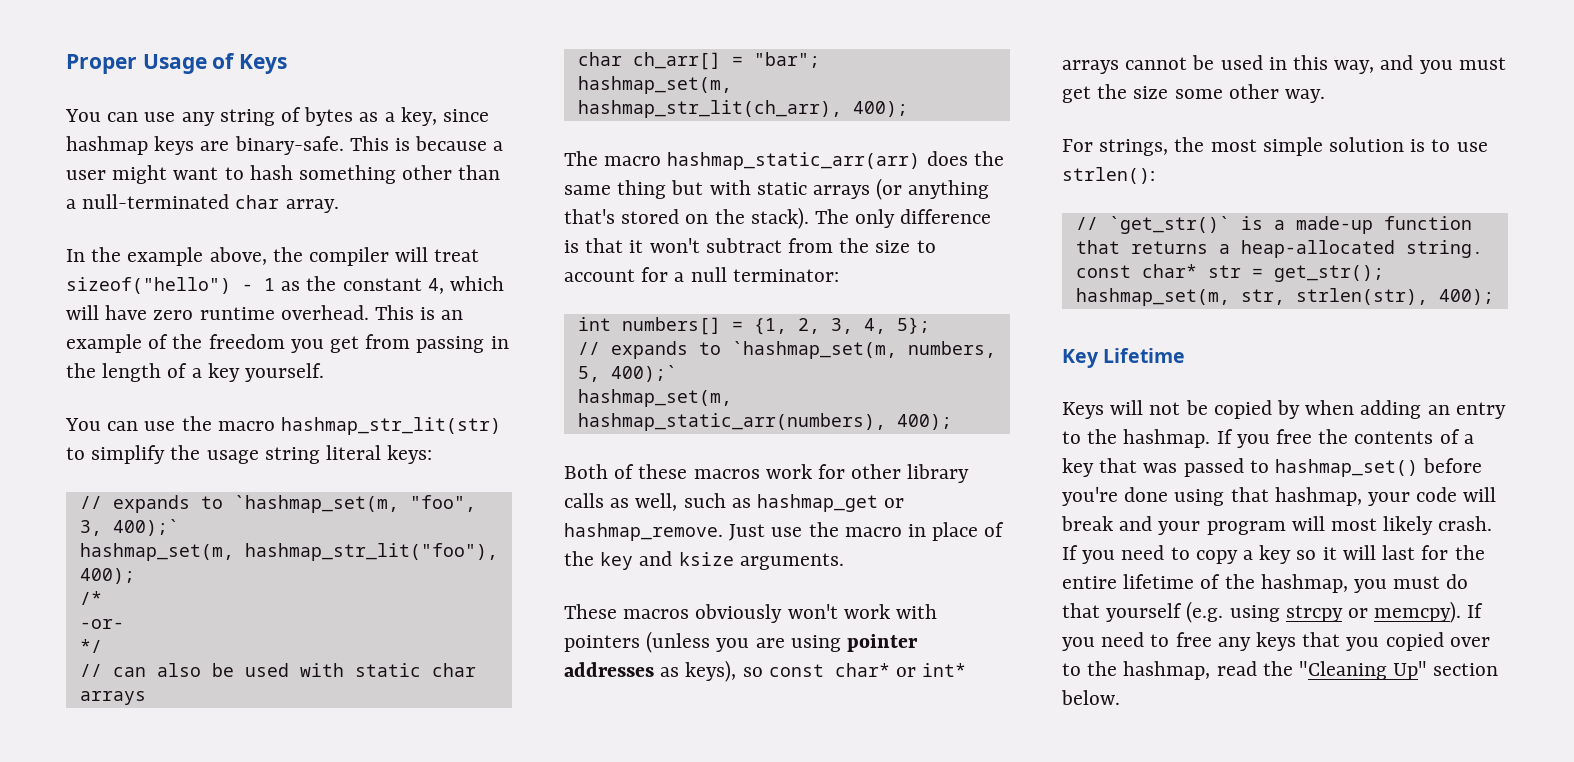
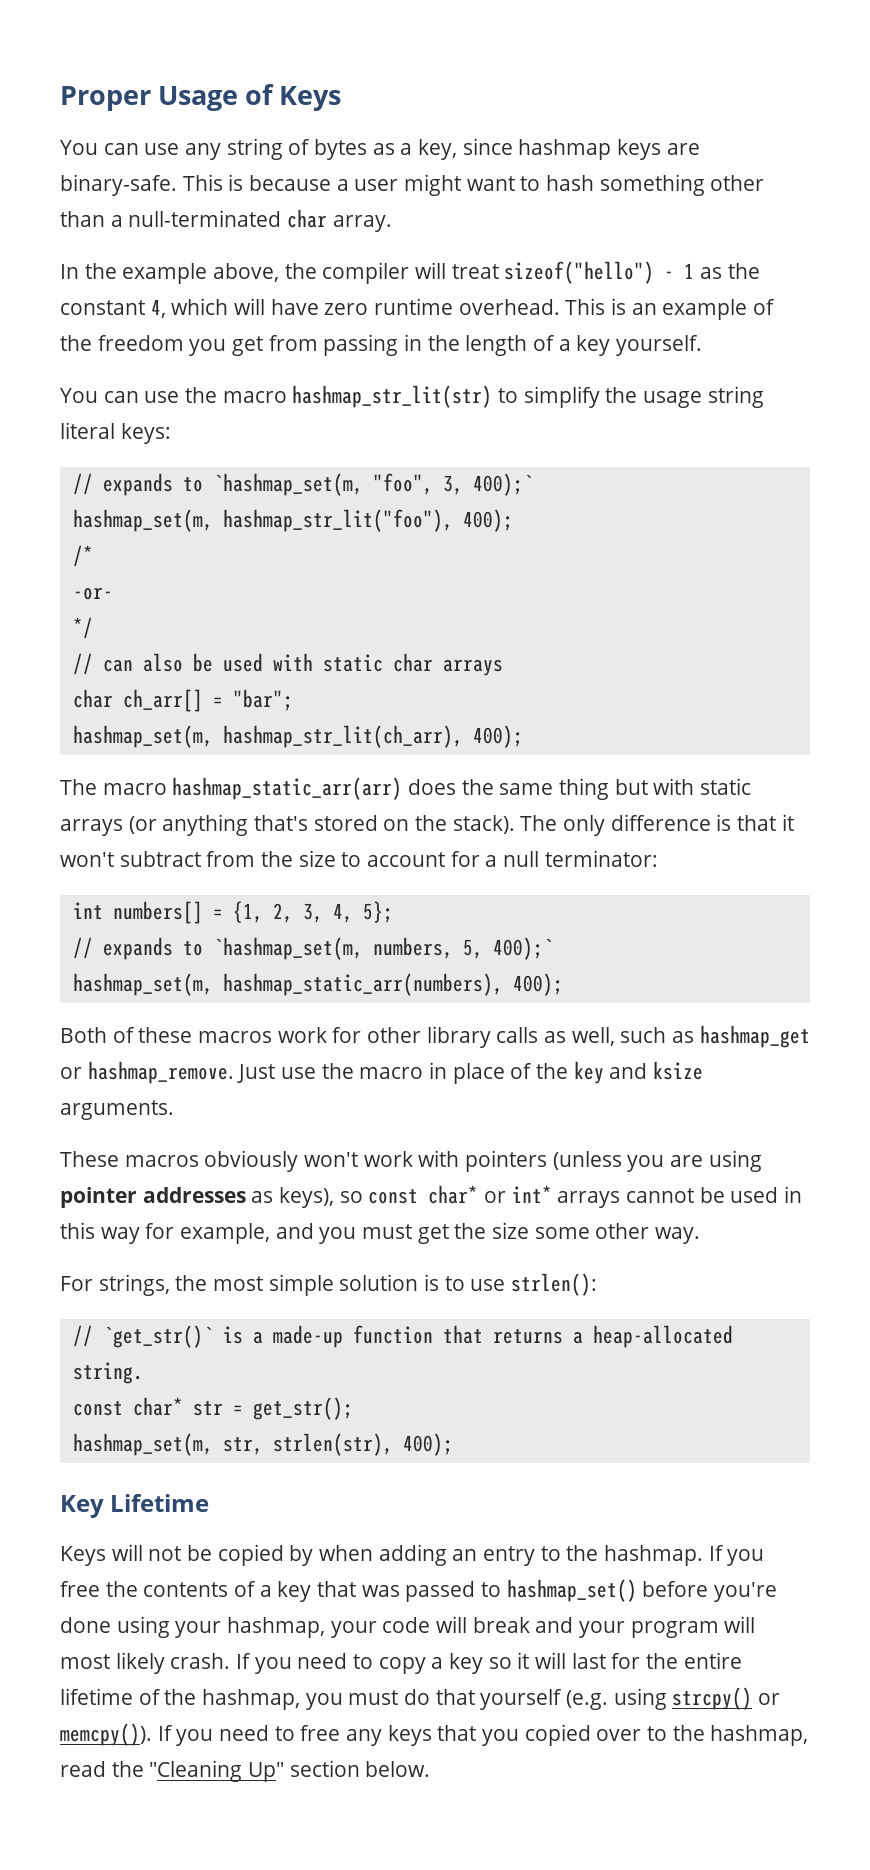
- These macros obviously won't work with pointers (unless you are using pointer addresses as keys), so const char* or int* arrays cannot be used in this way, and you must get the size some other way.
+ These macros obviously won't work with pointers (unless you are using pointer addresses as keys), so const char* or int* arrays cannot be used in this way for example, and you must get the size some other way.
- If you free the contents of a key that was passed to hashmap_set() before you're done using that hashmap, your code will break and your program will most likely crash.
+ If you free the contents of a key that was passed to hashmap_set() before you're done using your hashmap, your code will break and your program will most likely crash.
- If you need to copy a key so it will last for the entire lifetime of the hashmap, you must do that yourself (e.g. using strcpy or memcpy).
+ If you need to copy a key so it will last for the entire lifetime of the hashmap, you must do that yourself (e.g. using strcpy() or memcpy()).

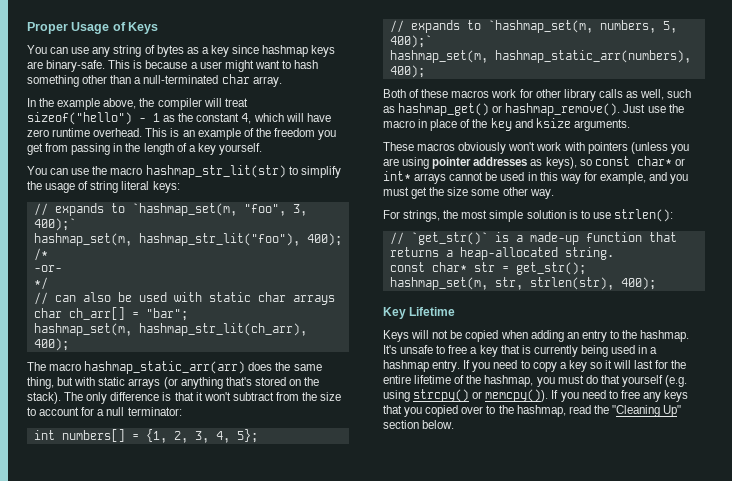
- You can use any string of bytes as a key, since hashmap keys are binary-safe.
+ You can use any string of bytes as a key since hashmap keys are binary-safe.
- You can use the macro hashmap_str_lit(str) to simplify the usage string literal keys:
+ You can use the macro hashmap_str_lit(str) to simplify the usage of string literal keys:
- The macro hashmap_static_arr(arr) does the same thing but with static arrays (or anything that's stored on the stack).
+ The macro hashmap_static_arr(arr) does the same thing, but with static arrays (or anything that's stored on the stack).
- Both of these macros work for other library calls as well, such as hashmap_get or hashmap_remove.
+ Both of these macros work for other library calls as well, such as hashmap_get() or hashmap_remove().
- Keys will not be copied by when adding an entry to the hashmap.
+ Keys will not be copied when adding an entry to the hashmap.
- If you free the contents of a key that was passed to hashmap_set() before you're done using your hashmap, your code will break and your program will most likely crash.
+ It's unsafe to free a key that is currently being used in a hashmap entry.

